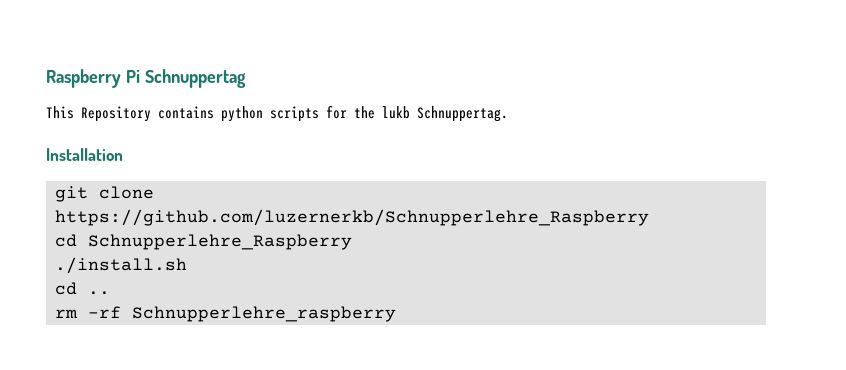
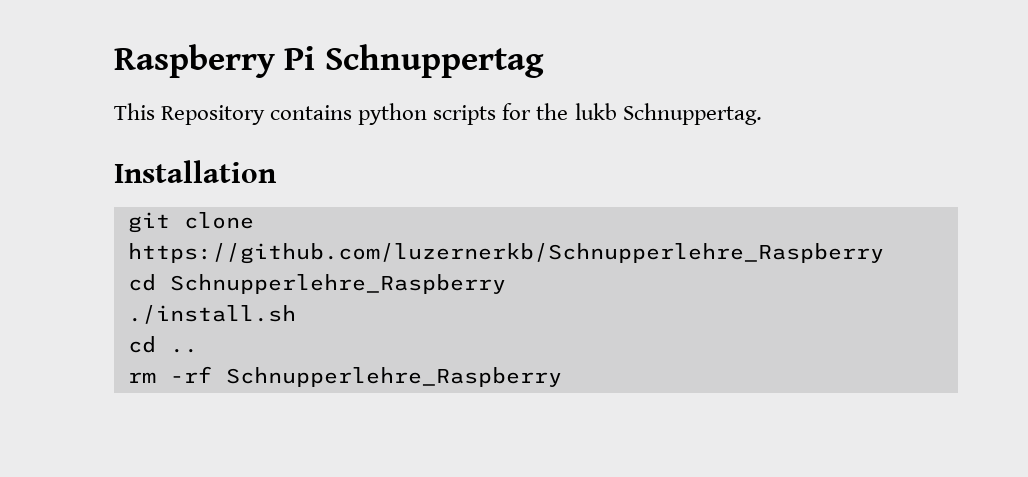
- rm -rf Schnupperlehre_raspberry
+ rm -rf Schnupperlehre_Raspberry

